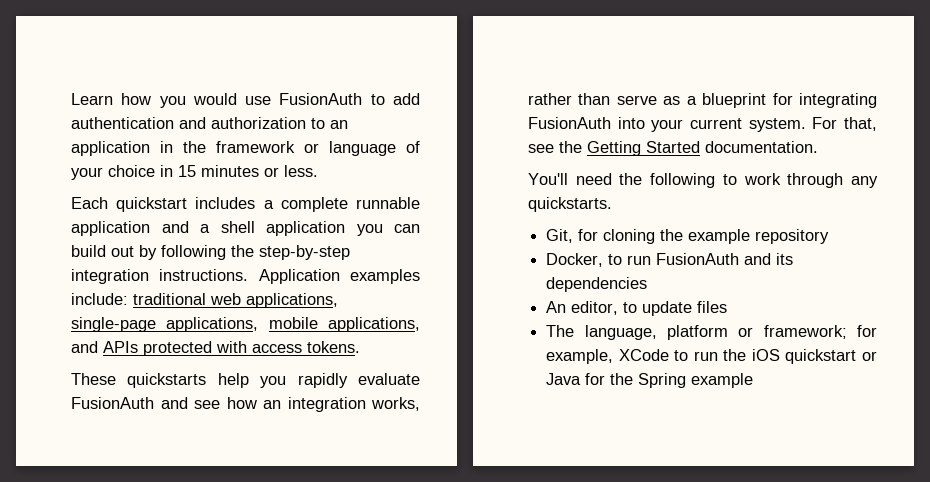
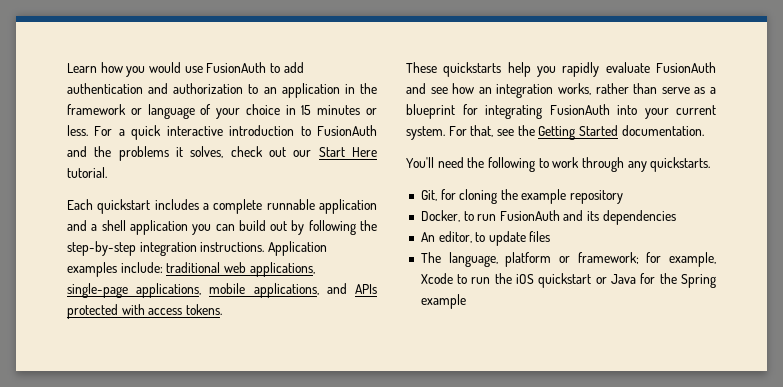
+ For a quick interactive introduction to FusionAuth and the problems it solves, check out our Start Here tutorial.
- The language, platform or framework; for example, XCode to run the iOS quickstart or Java for the Spring example
+ The language, platform or framework; for example, Xcode to run the iOS quickstart or Java for the Spring example

